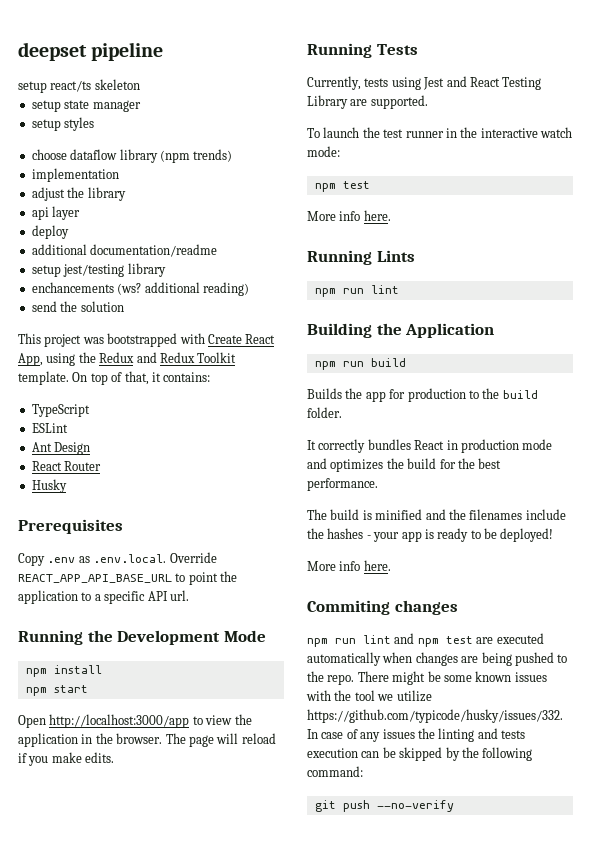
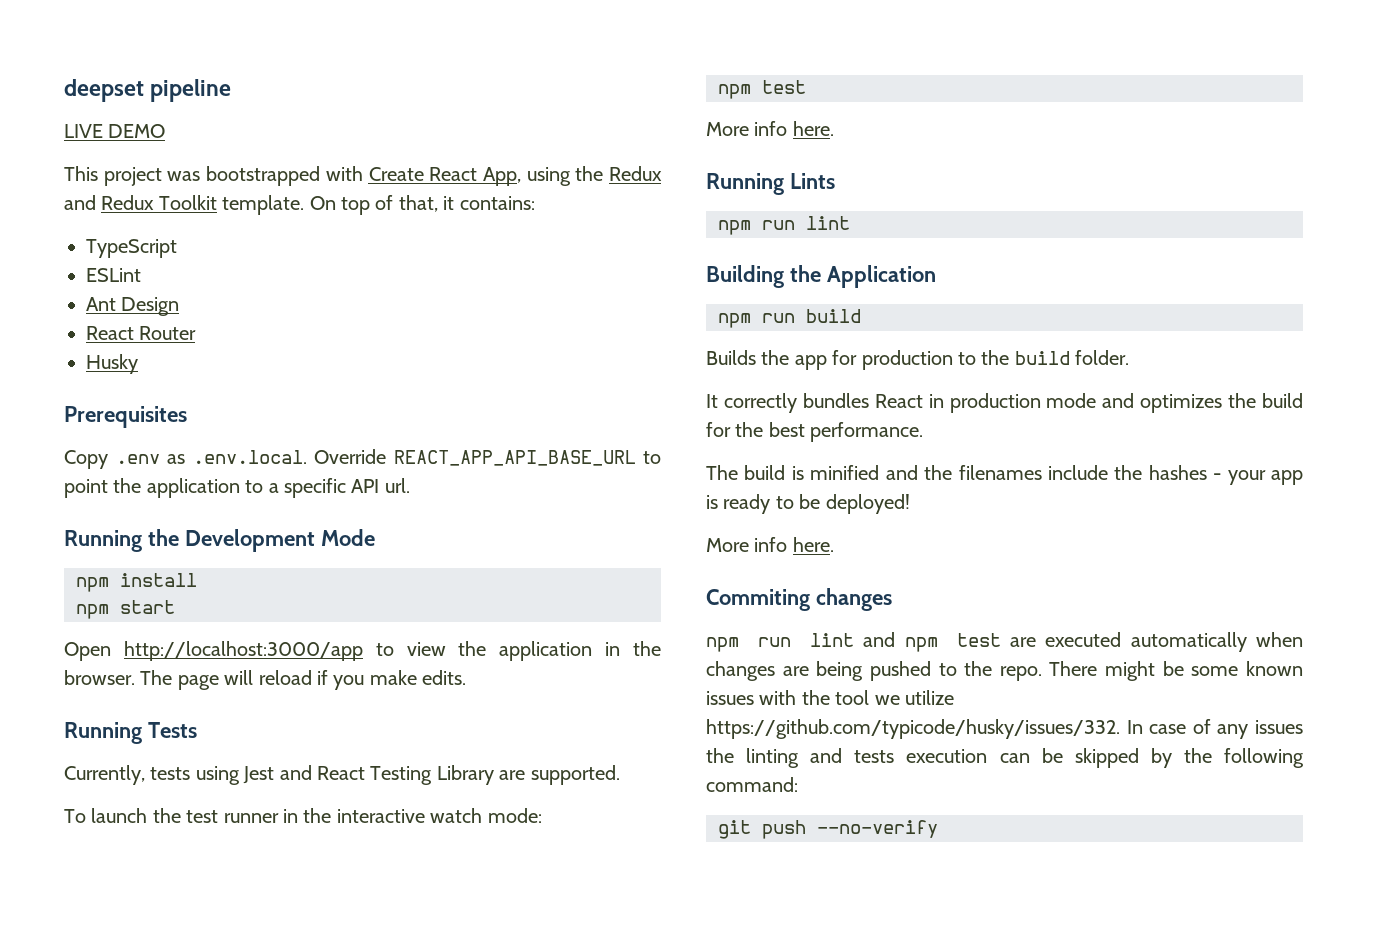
- setup react/ts skeleton
- setup state manager
- setup styles
- choose dataflow library (npm trends)
- implementation
- adjust the library
- api layer
- deploy
- additional documentation/readme
- setup jest/testing library
- enchancements (ws? additional reading)
- send the solution
+ LIVE DEMO

